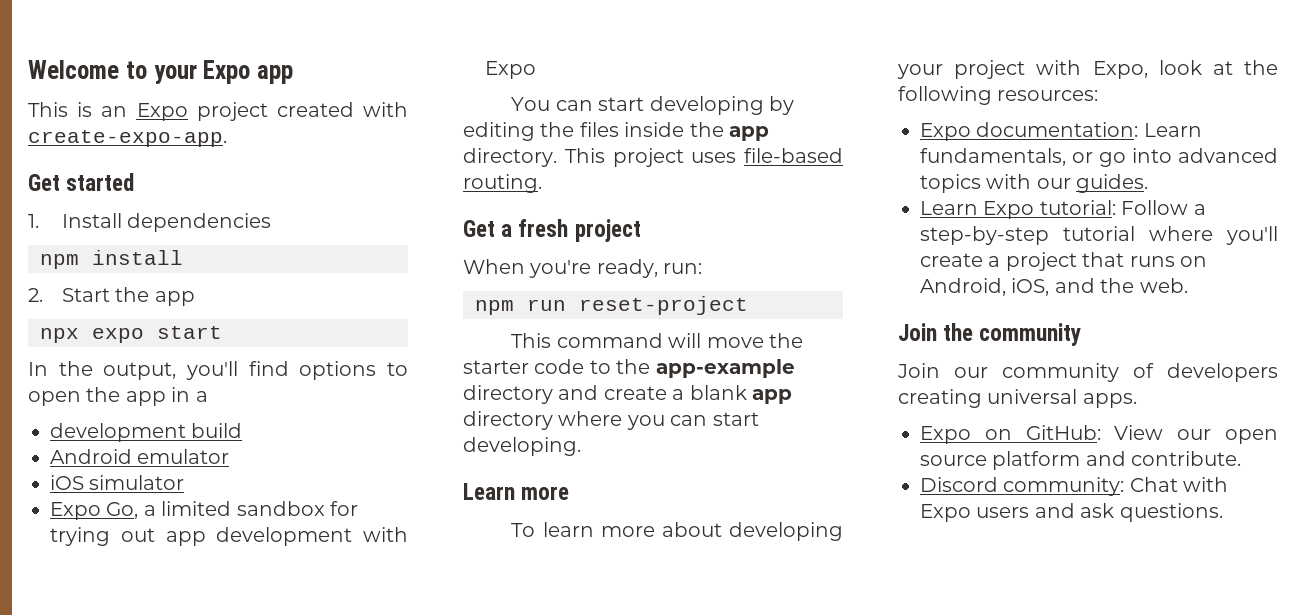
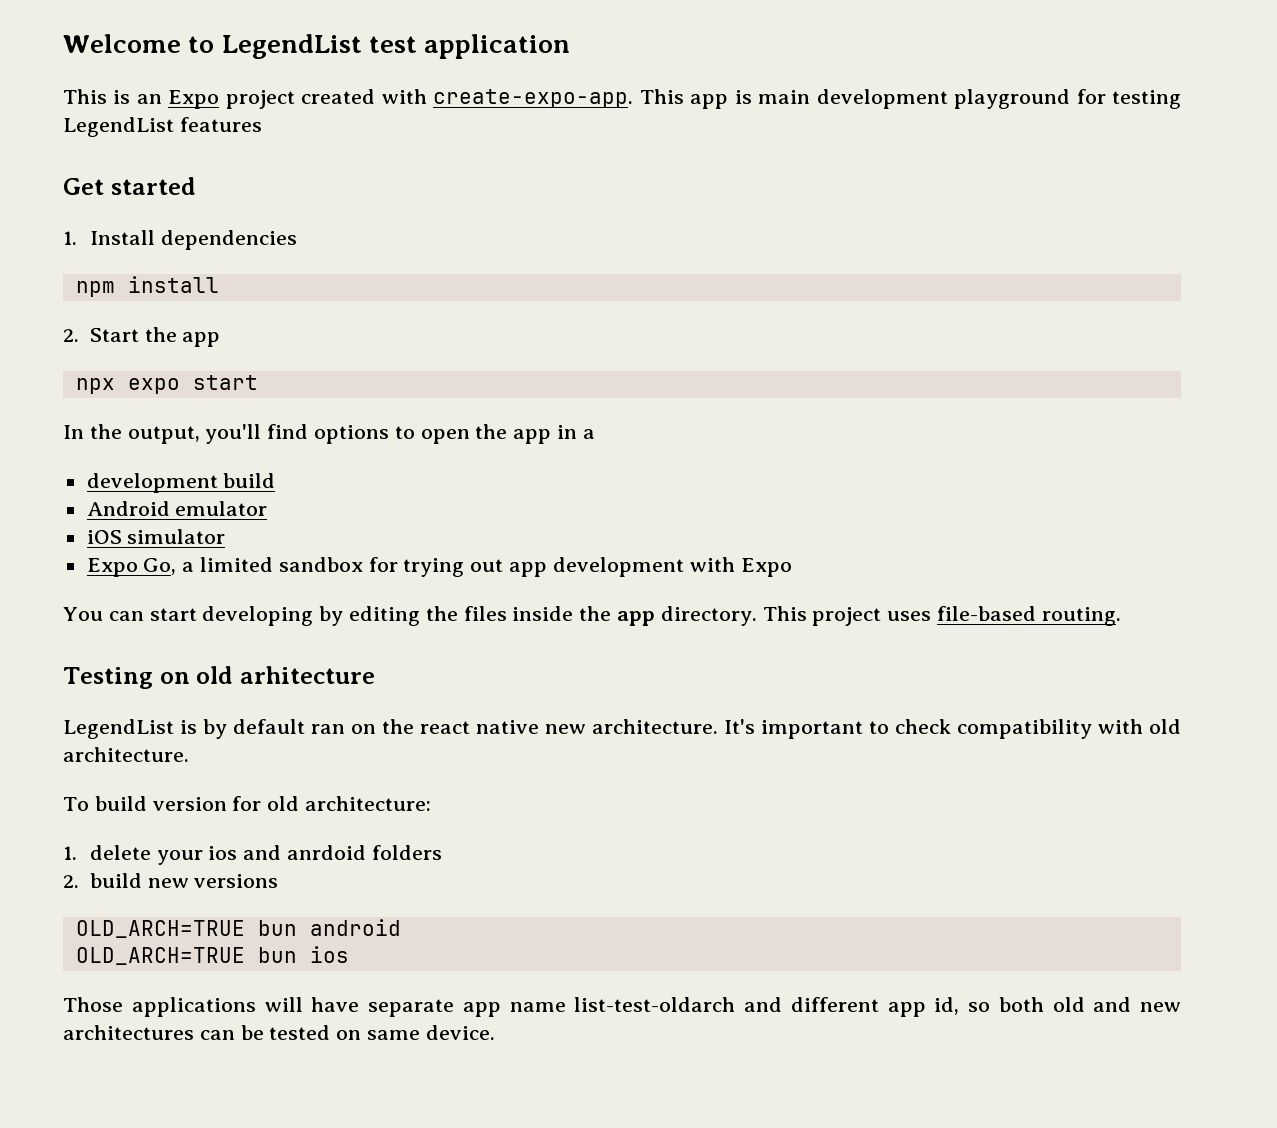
- Welcome to your Expo app
+ Welcome to LegendList test application
+ This app is main development playground for testing LegendList features
- Get a fresh project
- When you're ready, run:
- npm run reset-project
- This command will move the starter code to the app-example directory and create a blank app directory where you can start developing.
- Learn more
- To learn more about developing your project with Expo, look at the following resources:
- Expo documentation: Learn fundamentals, or go into advanced topics with our guides.
- Learn Expo tutorial: Follow a step-by-step tutorial where you'll create a project that runs on Android, iOS, and the web.
- Join the community
- Join our community of developers creating universal apps.
- Expo on GitHub: View our open source platform and contribute.
- Discord community: Chat with Expo users and ask questions.
+ Testing on old arhitecture
+ LegendList is by default ran on the react native new architecture. It's important to check compatibility with old architecture.
+ To build version for old architecture:
+ 1. delete your ios and anrdoid folders
+ 2. build new versions
+ OLD_ARCH=TRUE bun android
+ OLD_ARCH=TRUE bun ios
+ Those applications will have separate app name list-test-oldarch and different app id, so both old and new architectures can be tested on same device.

